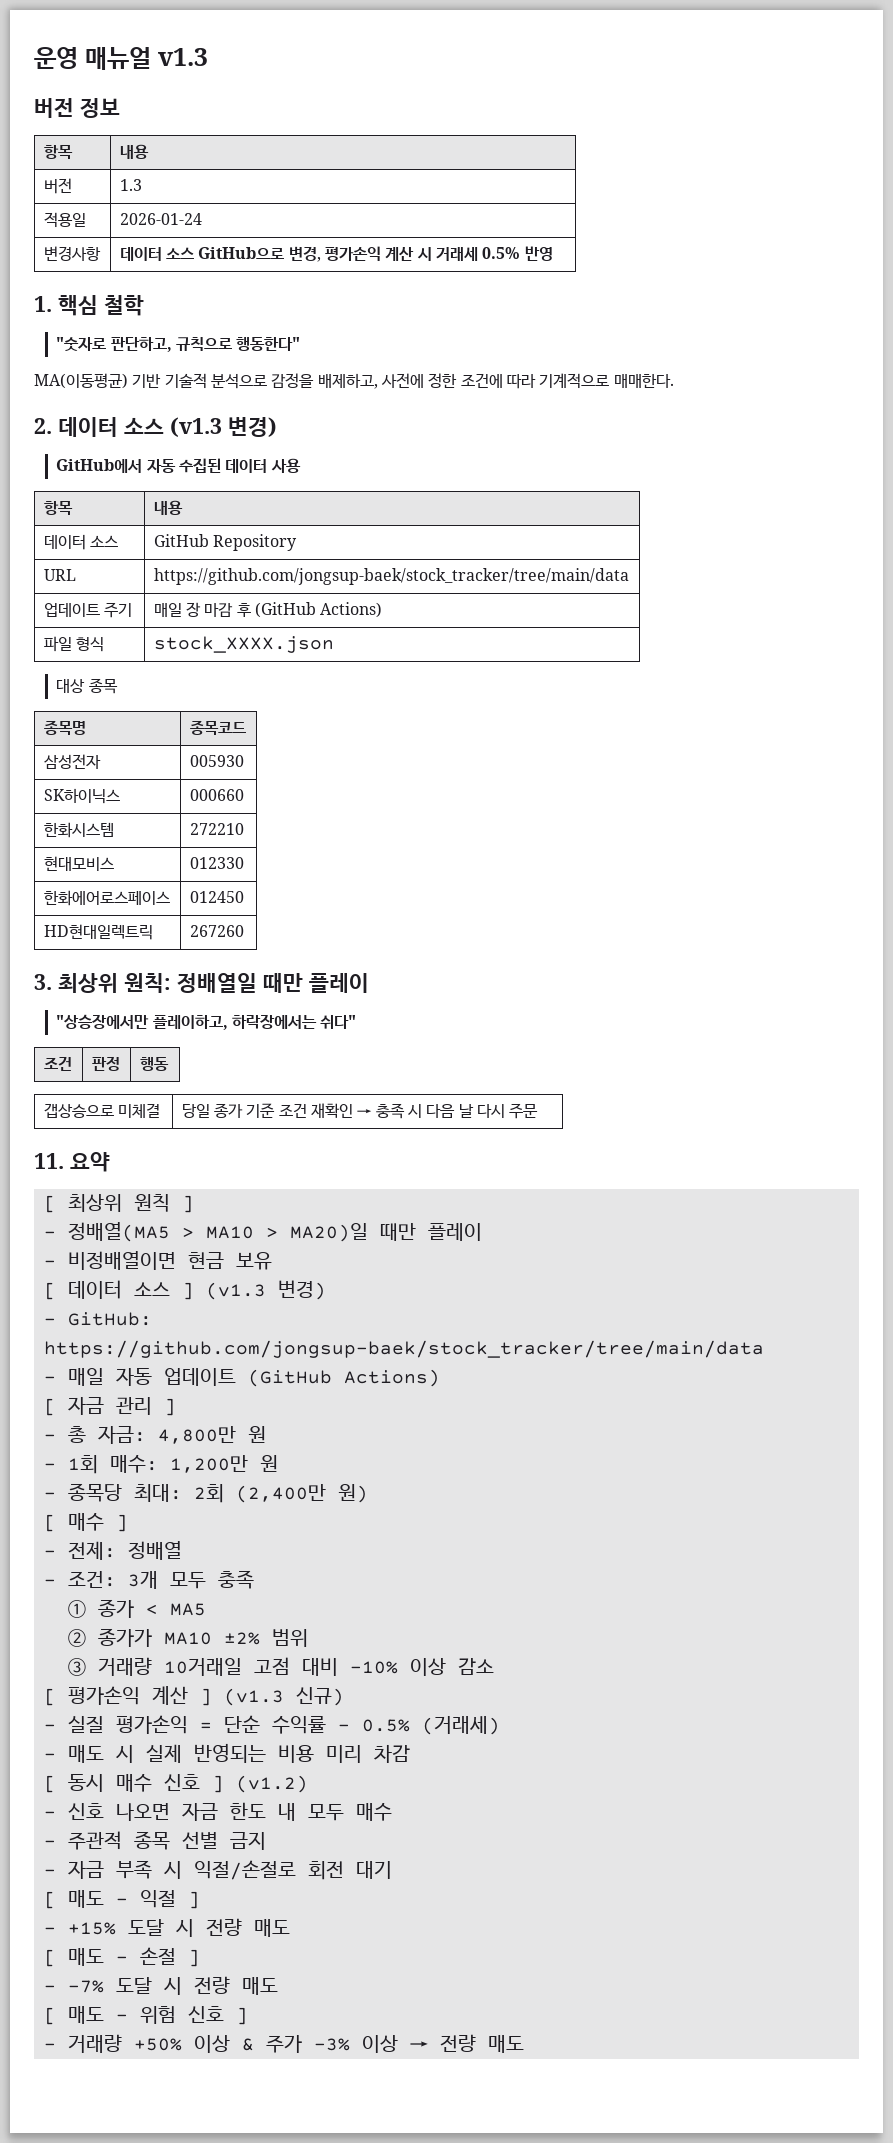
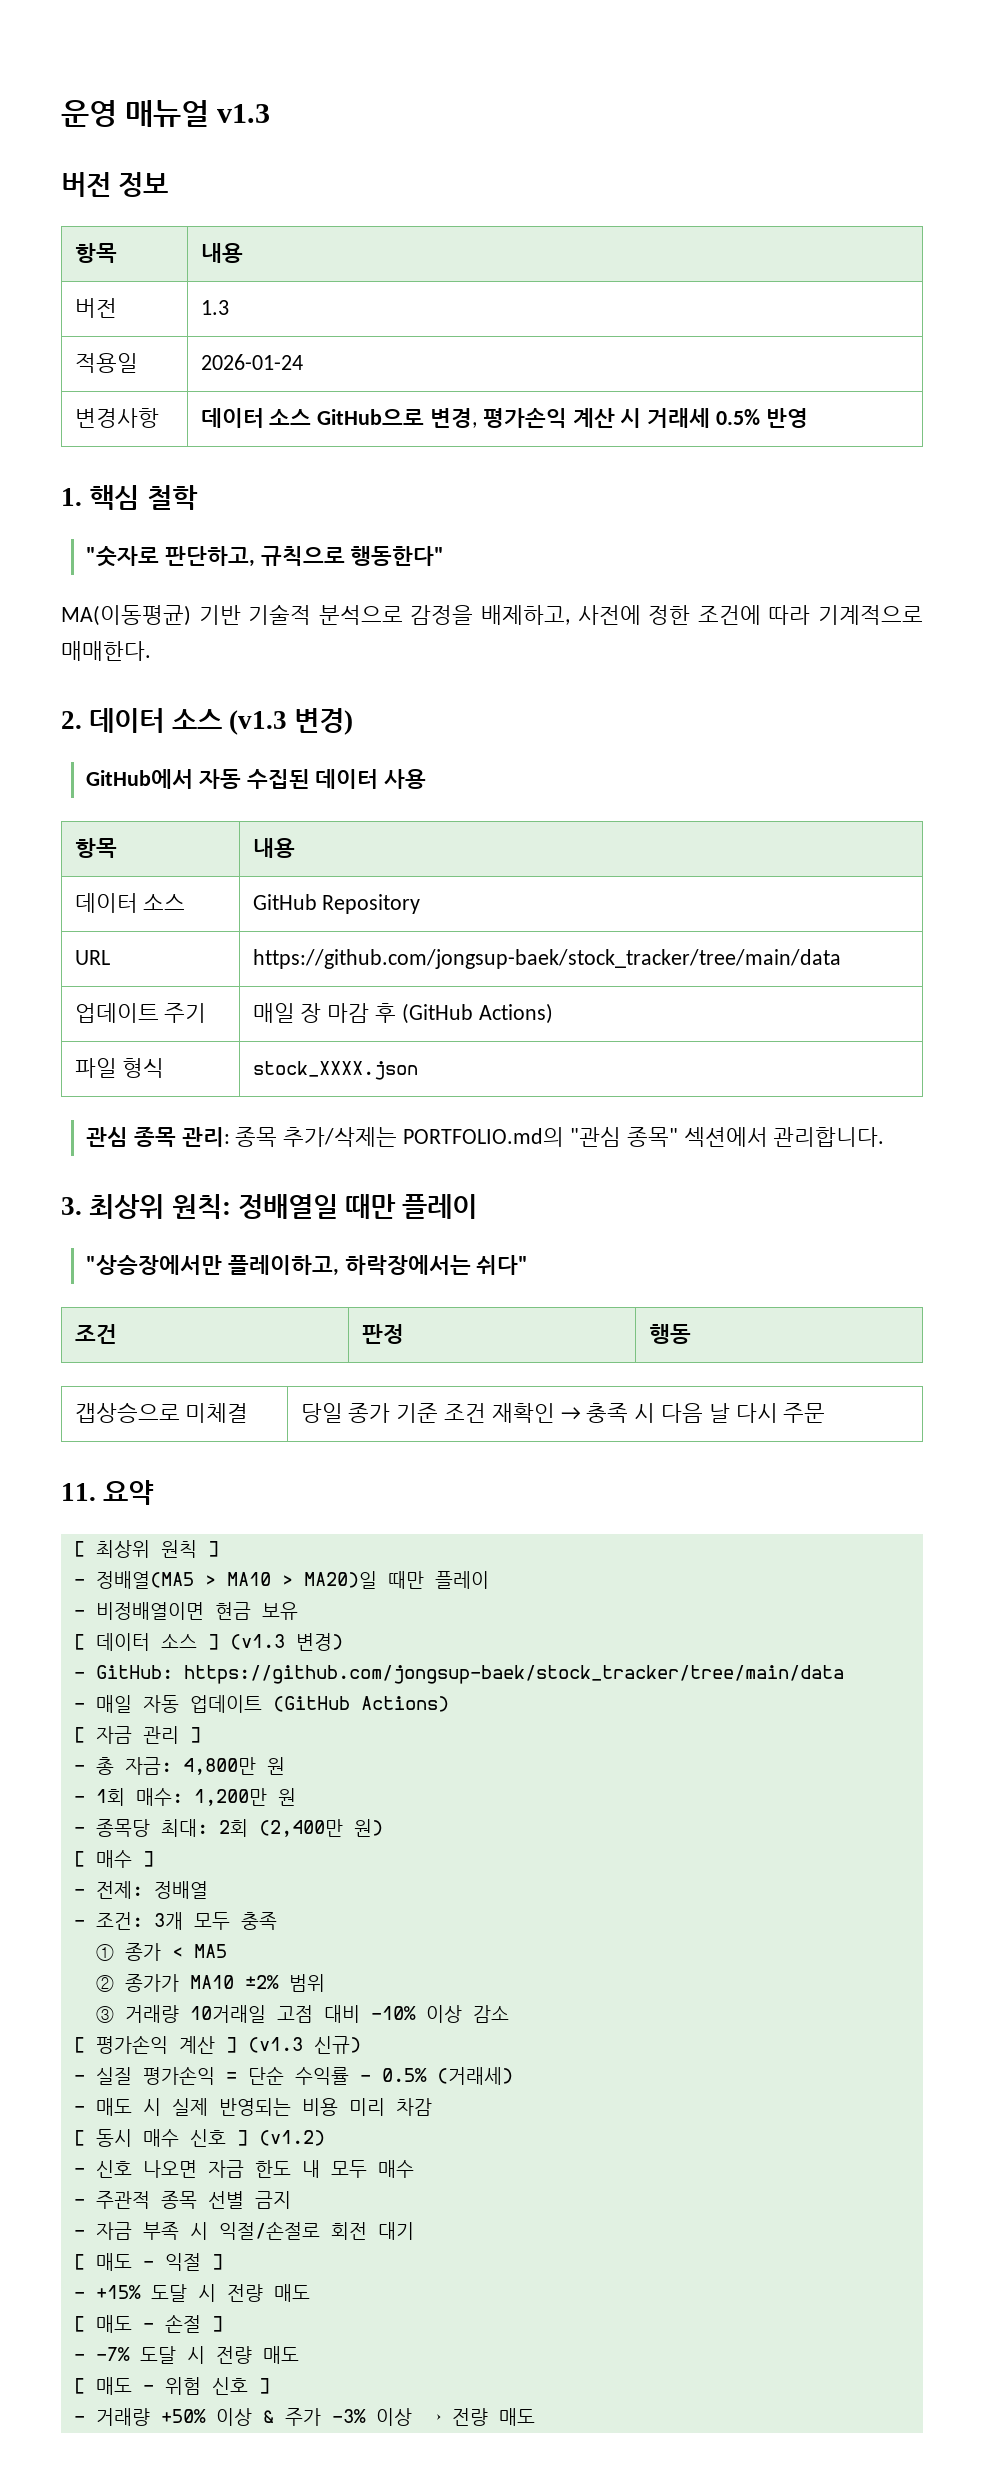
- 대상 종목
- 종목명 | 종목코드
- 삼성전자 | 005930
- SK하이닉스 | 000660
- 한화시스템 | 272210
- 현대모비스 | 012330
- 한화에어로스페이스 | 012450
- HD현대일렉트릭 | 267260
+ 관심 종목 관리: 종목 추가/삭제는 PORTFOLIO.md의 "관심 종목" 섹션에서 관리합니다.

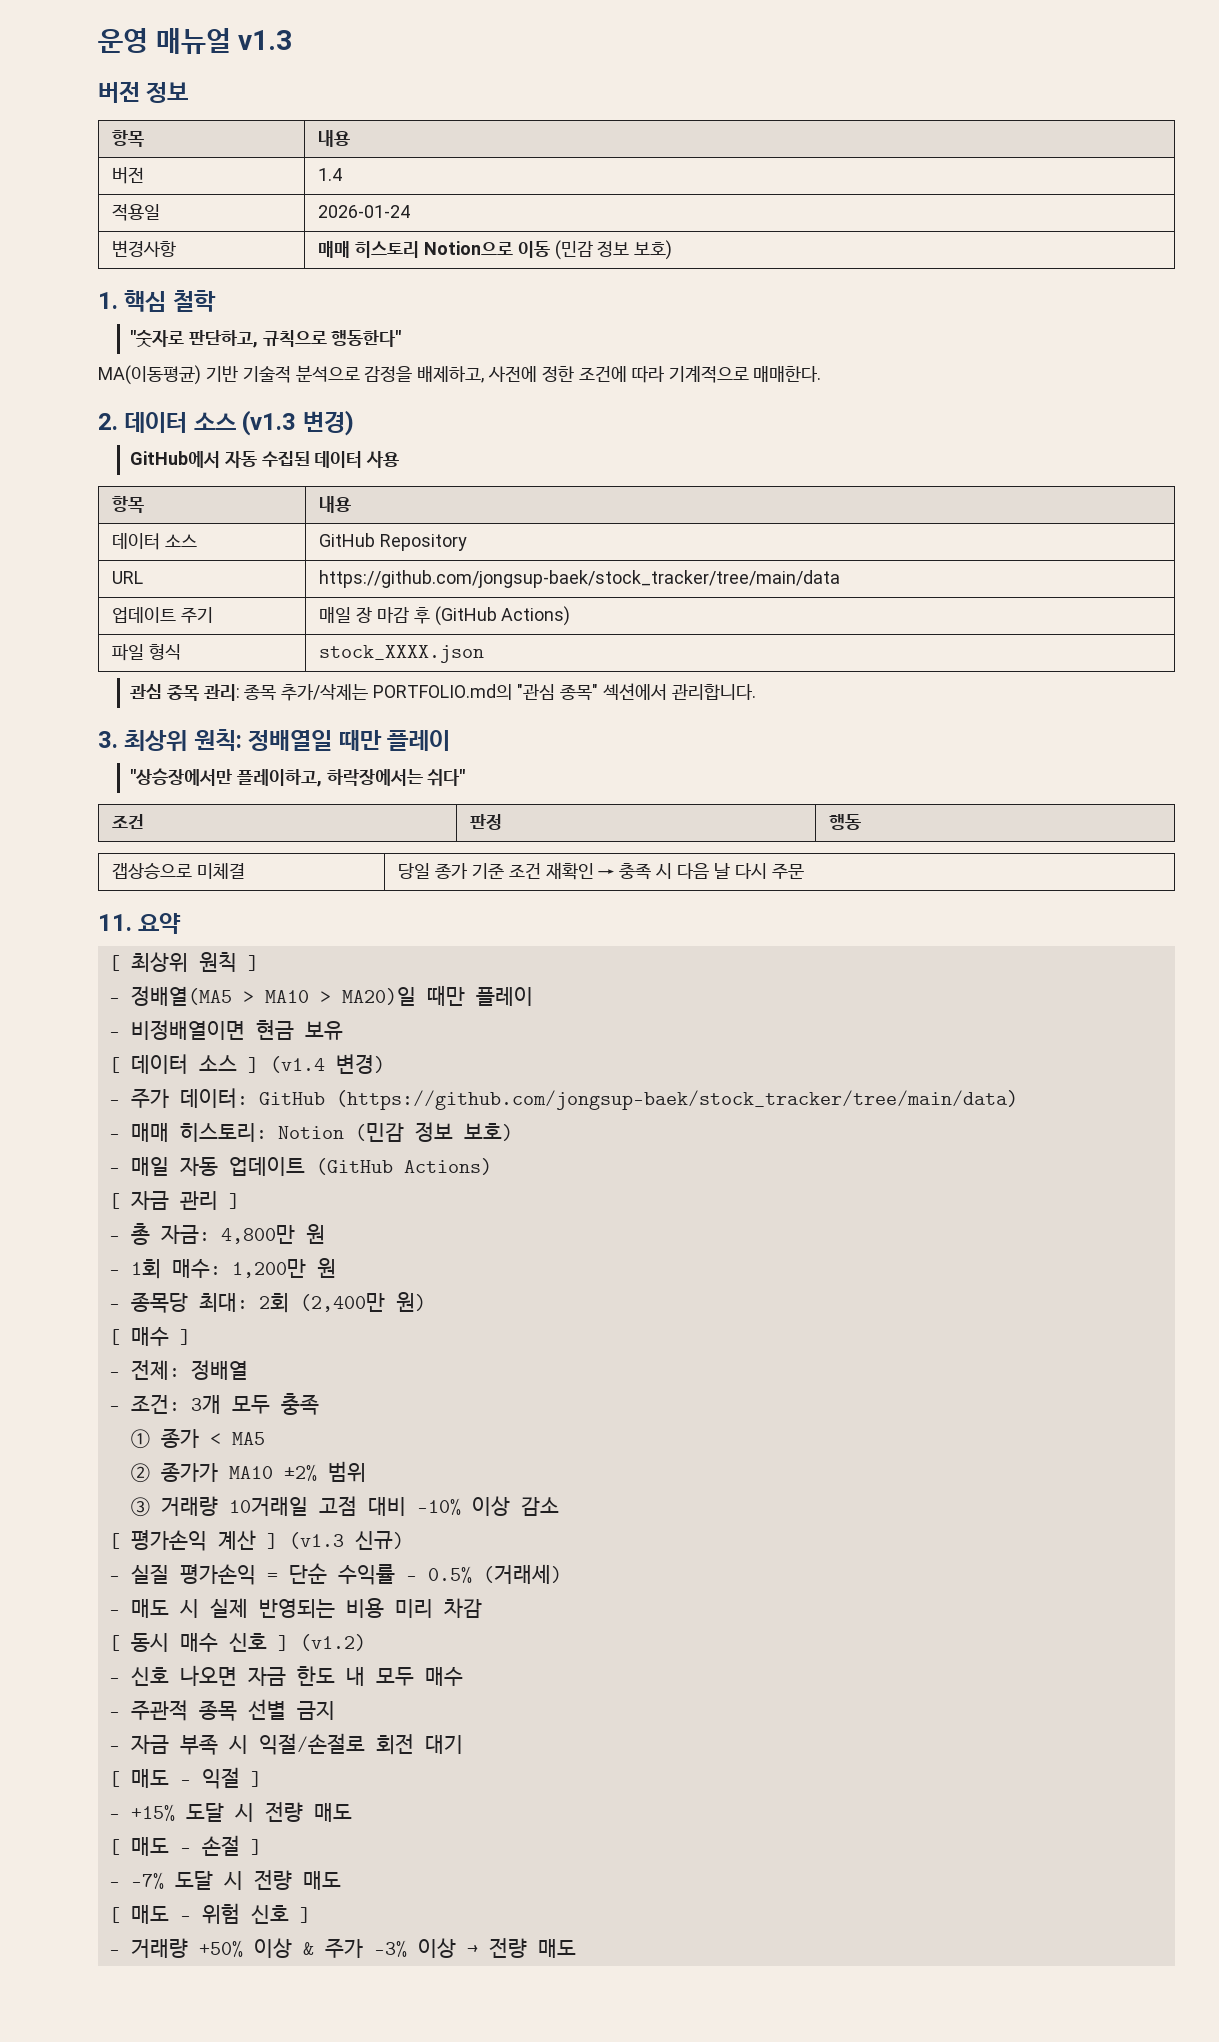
- 버전 | 1.3
+ 버전 | 1.4
- 변경사항 | 데이터 소스 GitHub으로 변경, 평가손익 계산 시 거래세 0.5% 반영
+ 변경사항 | 매매 히스토리 Notion으로 이동 (민감 정보 보호)
- [ 데이터 소스 ] (v1.3 변경)
+ [ 데이터 소스 ] (v1.4 변경)
- - GitHub: https://github.com/jongsup-baek/stock_tracker/tree/main/data
+ - 주가 데이터: GitHub (https://github.com/jongsup-baek/stock_tracker/tree/main/data)
+ - 매매 히스토리: Notion (민감 정보 보호)

